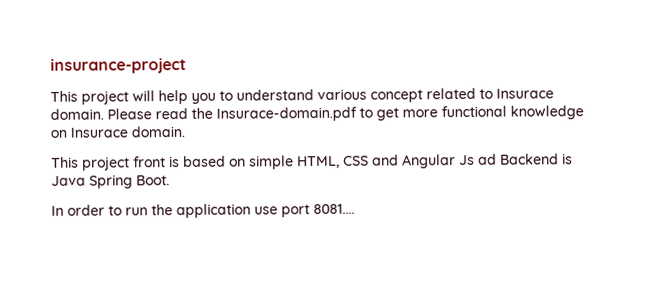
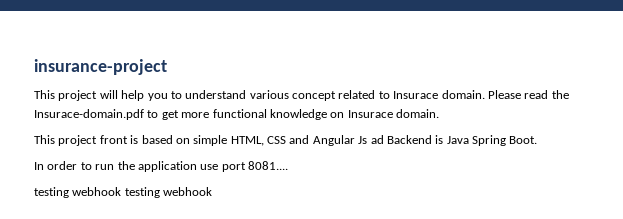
+ testing webhook testing webhook

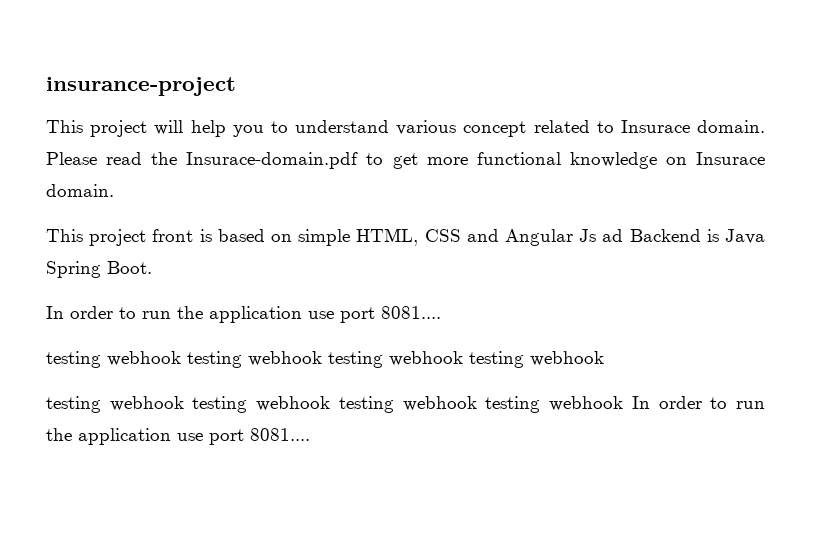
  This project front is based on simple HTML, CSS and Angular Js ad Backend is Java Spring Boot.
  In order to run the application use port 8081....
- testing webhook testing webhook
+ testing webhook testing webhook testing webhook testing webhook
+ testing webhook testing webhook testing webhook testing webhook In order to run the application use port 8081....

